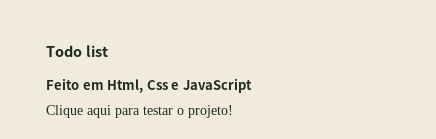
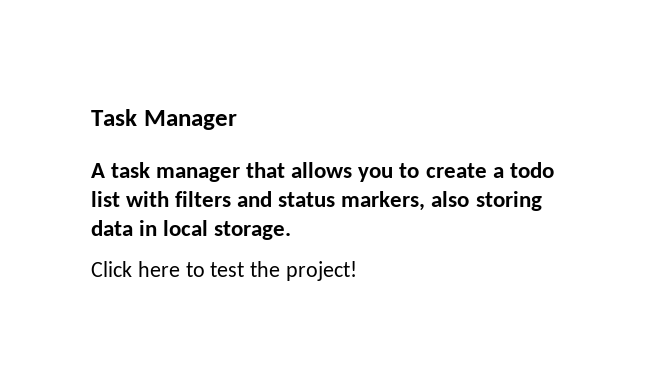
- Todo list
- Feito em Html, Css e JavaScript
- Clique aqui para testar o projeto!
+ Task Manager
+ A task manager that allows you to create a todo list with filters and status markers, also storing data in local storage.
+ Click here to test the project!

